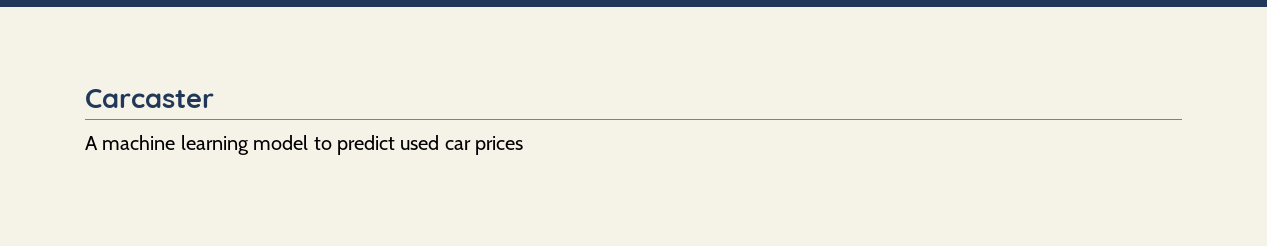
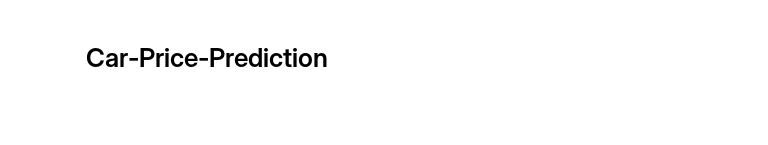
- Carcaster
- A machine learning model to predict used car prices
+ Car-Price-Prediction

